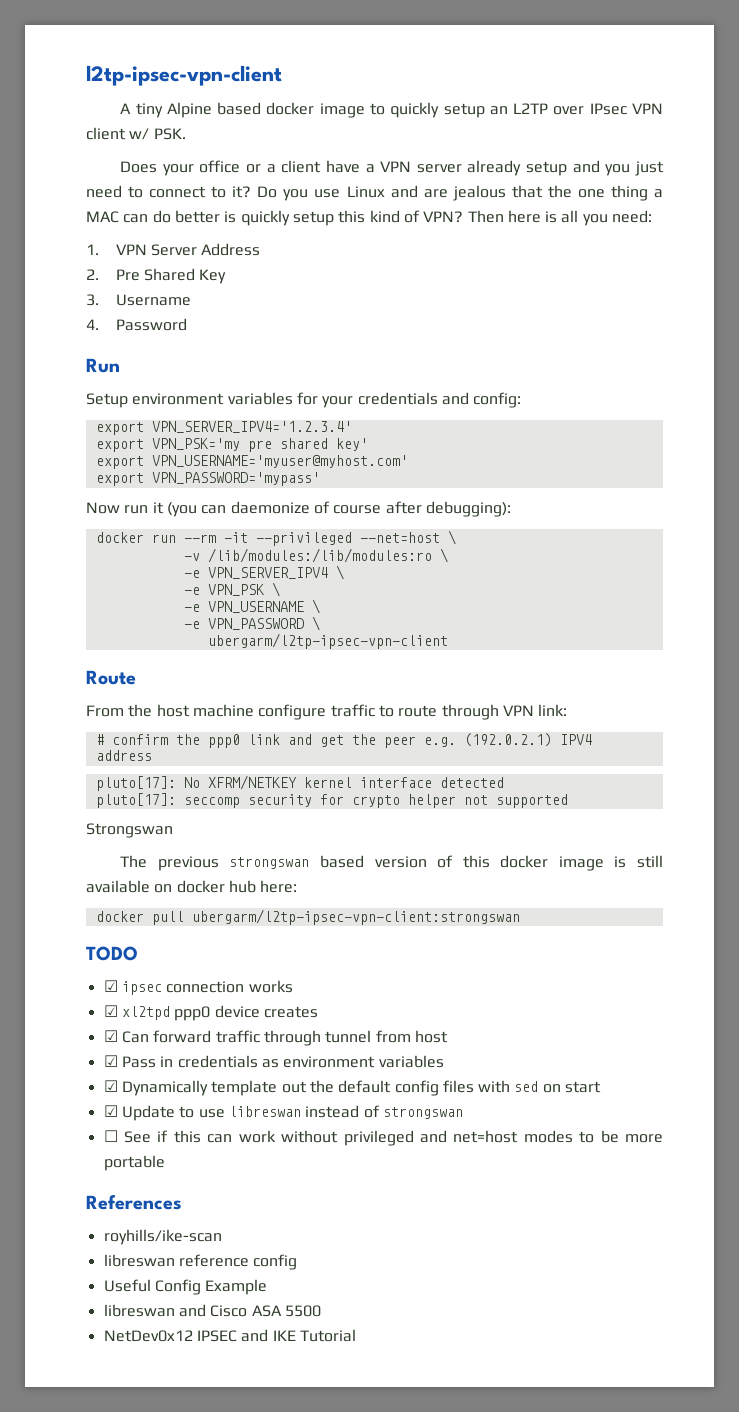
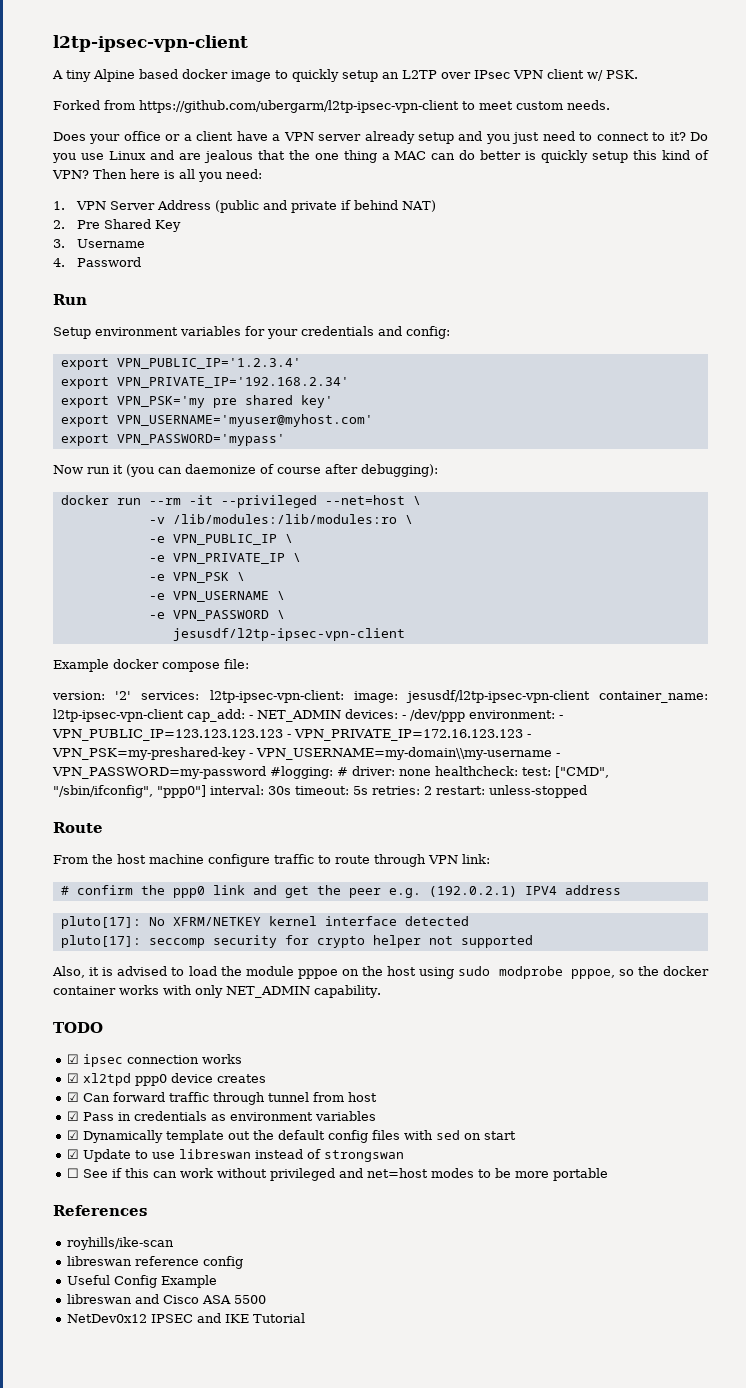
+ Forked from https://github.com/ubergarm/l2tp-ipsec-vpn-client to meet custom needs.
- 1. VPN Server Address
+ 1. VPN Server Address (public and private if behind NAT)
- export VPN_SERVER_IPV4='1.2.3.4'
+ export VPN_PUBLIC_IP='1.2.3.4'
+ export VPN_PRIVATE_IP='192.168.2.34'
- -e VPN_SERVER_IPV4 \
+ -e VPN_PUBLIC_IP \
+ -e VPN_PRIVATE_IP \
  -e VPN_PASSWORD \
- ubergarm/l2tp-ipsec-vpn-client
+ jesusdf/l2tp-ipsec-vpn-client
+ Example docker compose file:
+ version: '2' services: l2tp-ipsec-vpn-client: image: jesusdf/l2tp-ipsec-vpn-client container_name: l2tp-ipsec-vpn-client cap_add: - NET_ADMIN devices: - /dev/ppp environment: - VPN_PUBLIC_IP=123.123.123.123 - VPN_PRIVATE_IP=172.16.123.123 - VPN_PSK=my-preshared-key - VPN_USERNAME=my-domain\\my-username - VPN_PASSWORD=my-password #logging: # driver: none healthcheck: test: ["CMD", "/sbin/ifconfig", "ppp0"] interval: 30s timeout: 5s retries: 2 restart: unless-stopped
- Strongswan
- The previous strongswan based version of this docker image is still available on docker hub here:
- docker pull ubergarm/l2tp-ipsec-vpn-client:strongswan
+ Also, it is advised to load the module pppoe on the host using sudo modprobe pppoe, so the docker container works with only NET_ADMIN capability.

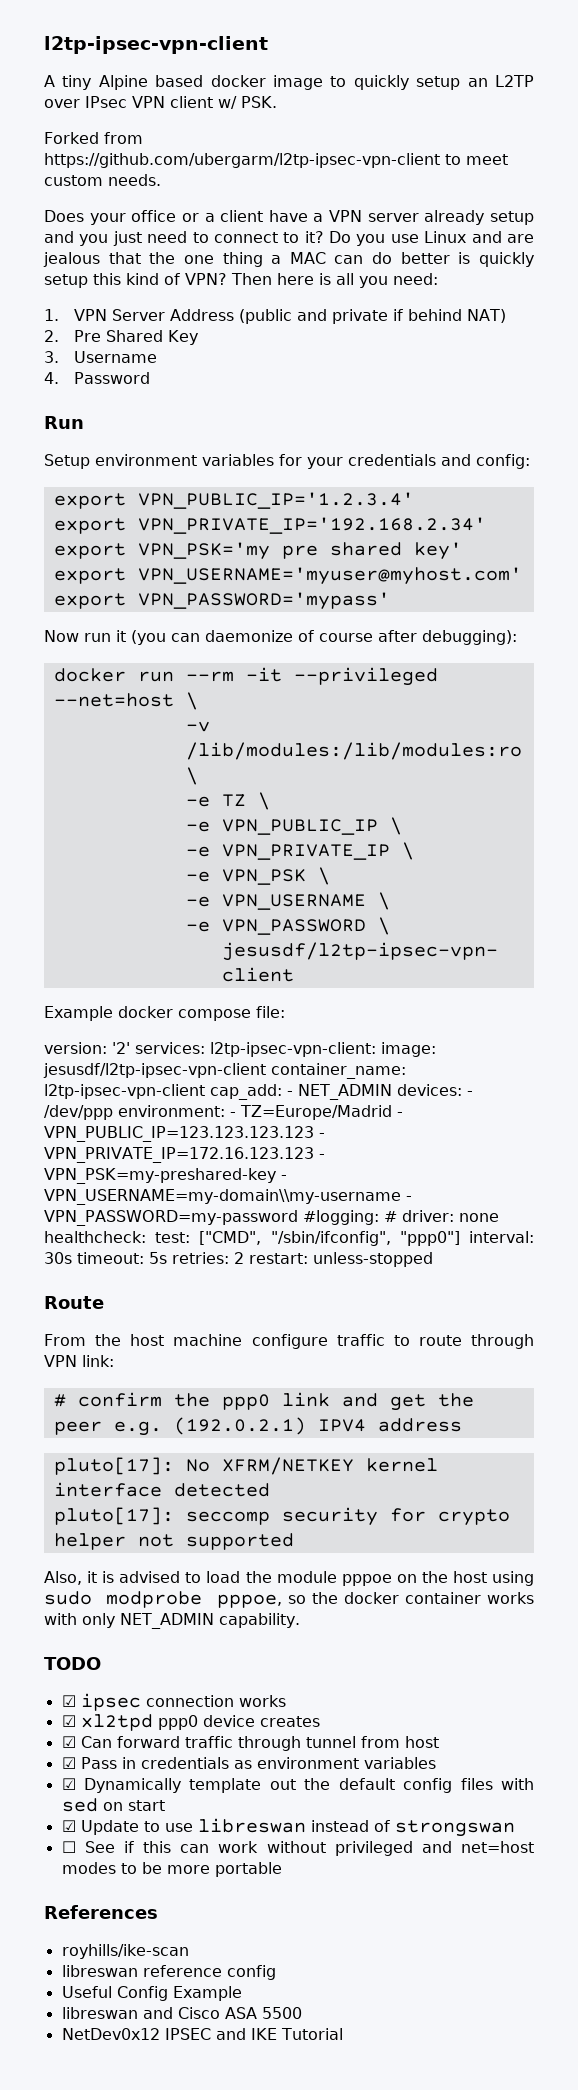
+ -e TZ \
- version: '2' services: l2tp-ipsec-vpn-client: image: jesusdf/l2tp-ipsec-vpn-client container_name: l2tp-ipsec-vpn-client cap_add: - NET_ADMIN devices: - /dev/ppp environment: - VPN_PUBLIC_IP=123.123.123.123 - VPN_PRIVATE_IP=172.16.123.123 - VPN_PSK=my-preshared-key - VPN_USERNAME=my-domain\\my-username - VPN_PASSWORD=my-password #logging: # driver: none healthcheck: test: ["CMD", "/sbin/ifconfig", "ppp0"] interval: 30s timeout: 5s retries: 2 restart: unless-stopped
+ version: '2' services: l2tp-ipsec-vpn-client: image: jesusdf/l2tp-ipsec-vpn-client container_name: l2tp-ipsec-vpn-client cap_add: - NET_ADMIN devices: - /dev/ppp environment: - TZ=Europe/Madrid - VPN_PUBLIC_IP=123.123.123.123 - VPN_PRIVATE_IP=172.16.123.123 - VPN_PSK=my-preshared-key - VPN_USERNAME=my-domain\\my-username - VPN_PASSWORD=my-password #logging: # driver: none healthcheck: test: ["CMD", "/sbin/ifconfig", "ppp0"] interval: 30s timeout: 5s retries: 2 restart: unless-stopped

